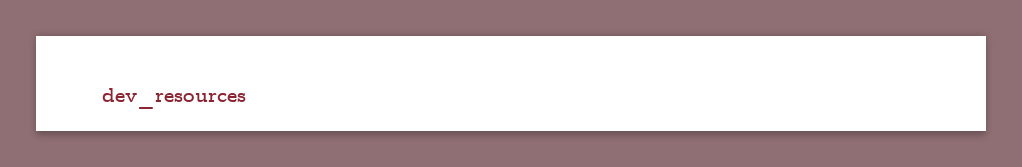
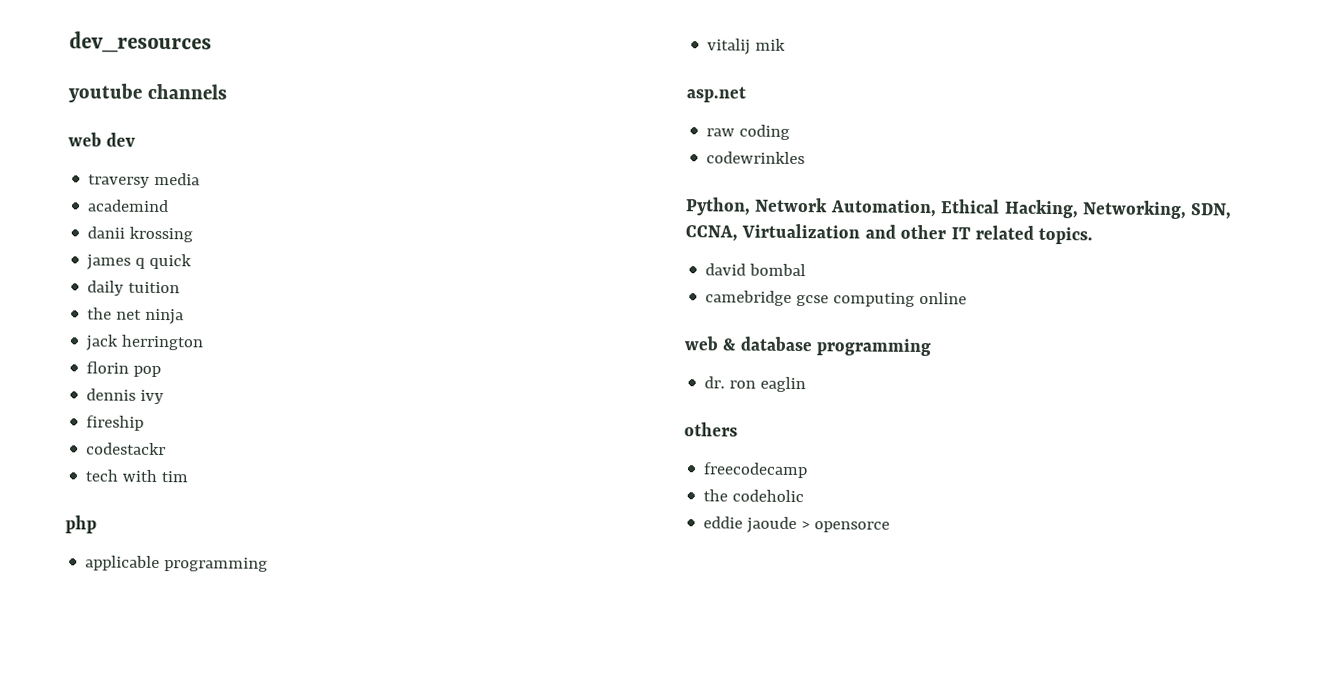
+ youtube channels
+ web dev
+ traversy media
+ academind
+ danii krossing
+ james q quick
+ daily tuition
+ the net ninja
+ jack herrington
+ florin pop
+ dennis ivy
+ fireship
+ codestackr
+ tech with tim
+ php
+ applicable programming
+ vitalij mik
+ asp.net
+ raw coding
+ codewrinkles
+ Python, Network Automation, Ethical Hacking, Networking, SDN, CCNA, Virtualization and other IT related topics.
+ david bombal
+ camebridge gcse computing online
+ web & database programming
+ dr. ron eaglin
+ others
+ freecodecamp
+ the codeholic
+ eddie jaoude > opensorce

